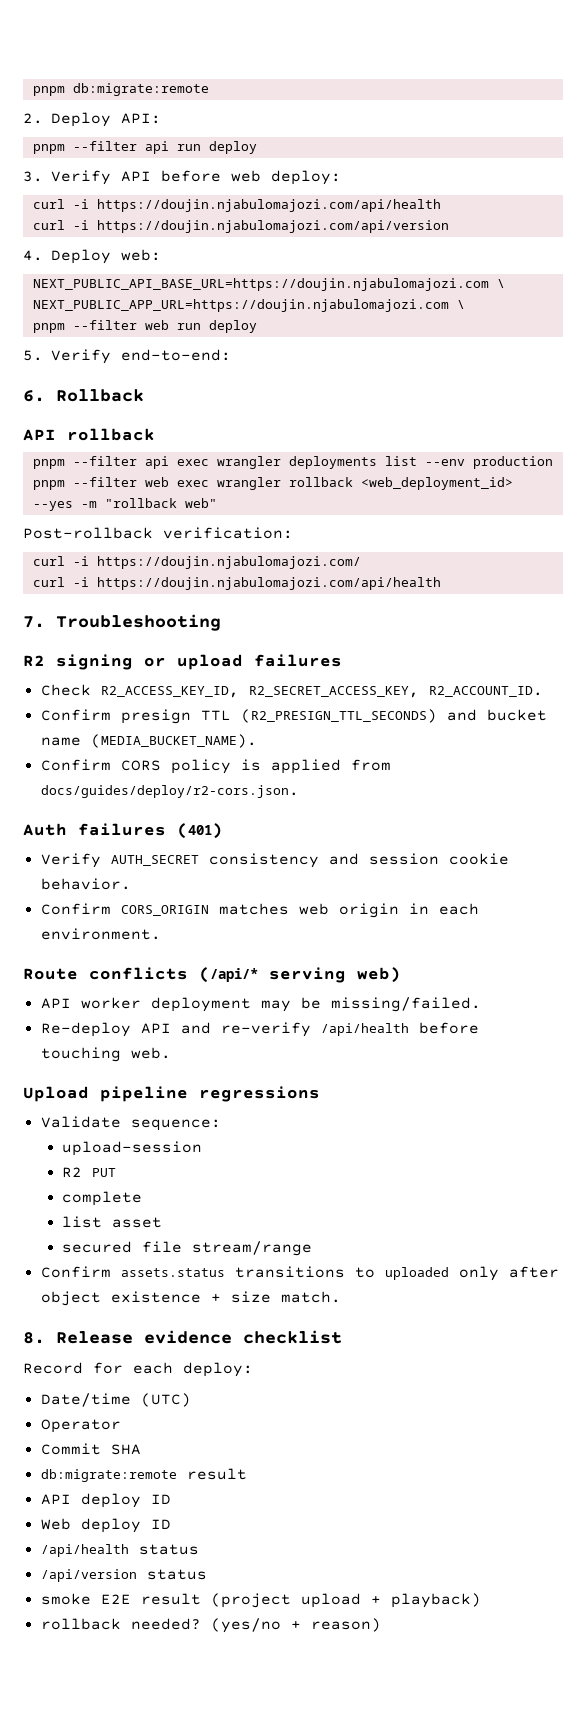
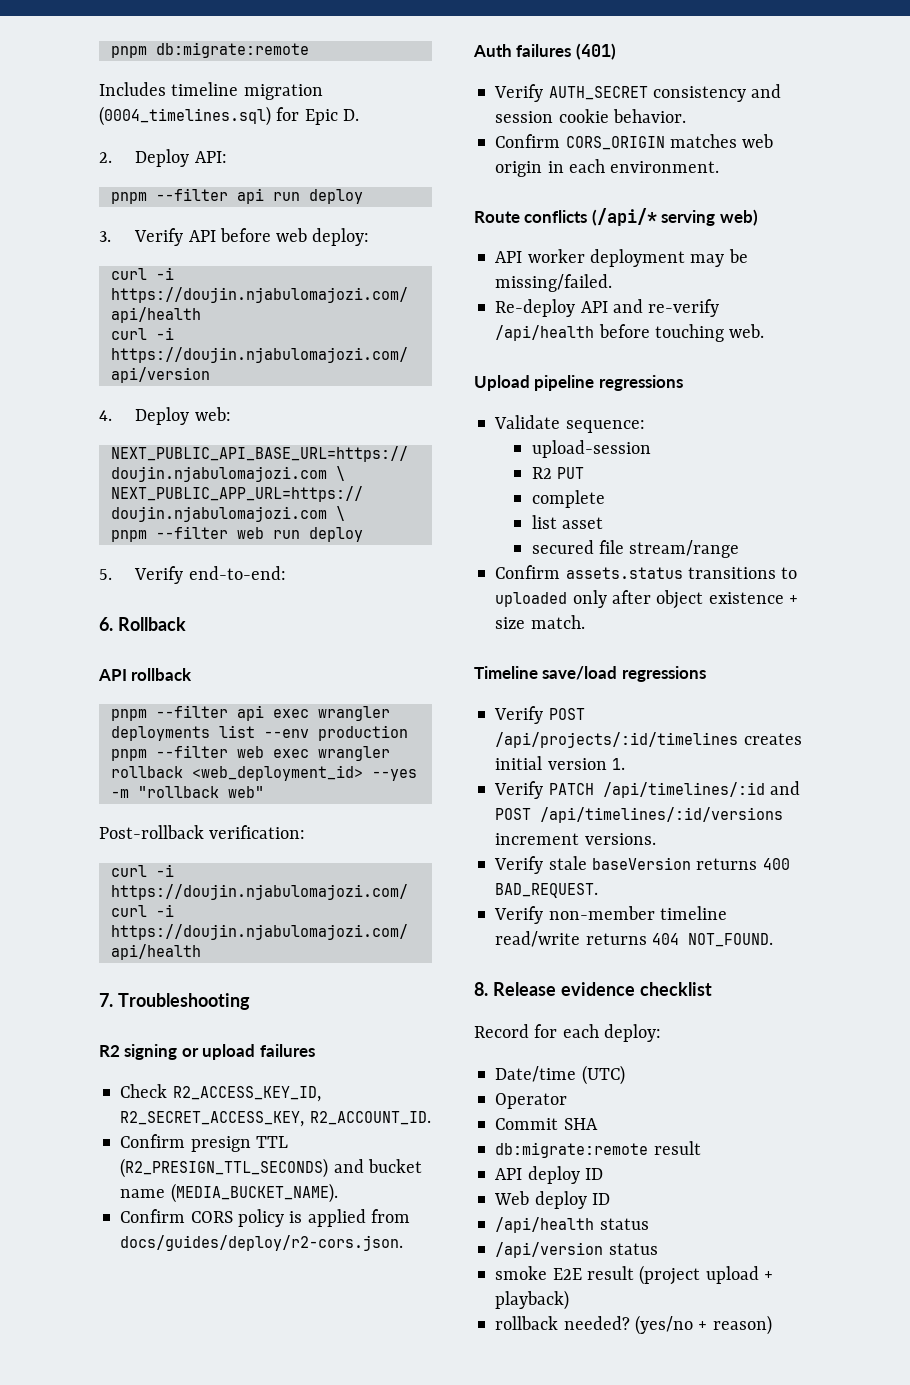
+ Includes timeline migration (0004_timelines.sql) for Epic D.
+ Timeline save/load regressions
+ Verify POST /api/projects/:id/timelines creates initial version 1.
+ Verify PATCH /api/timelines/:id and POST /api/timelines/:id/versions increment versions.
+ Verify stale baseVersion returns 400 BAD_REQUEST.
+ Verify non-member timeline read/write returns 404 NOT_FOUND.

